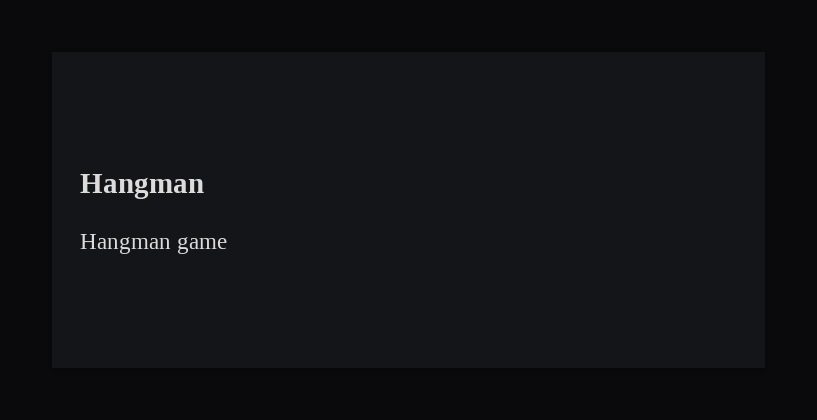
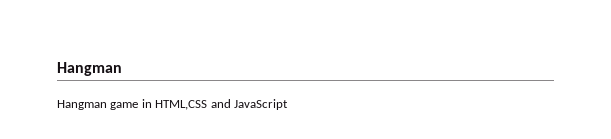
- Hangman game
+ Hangman game in HTML,CSS and JavaScript

